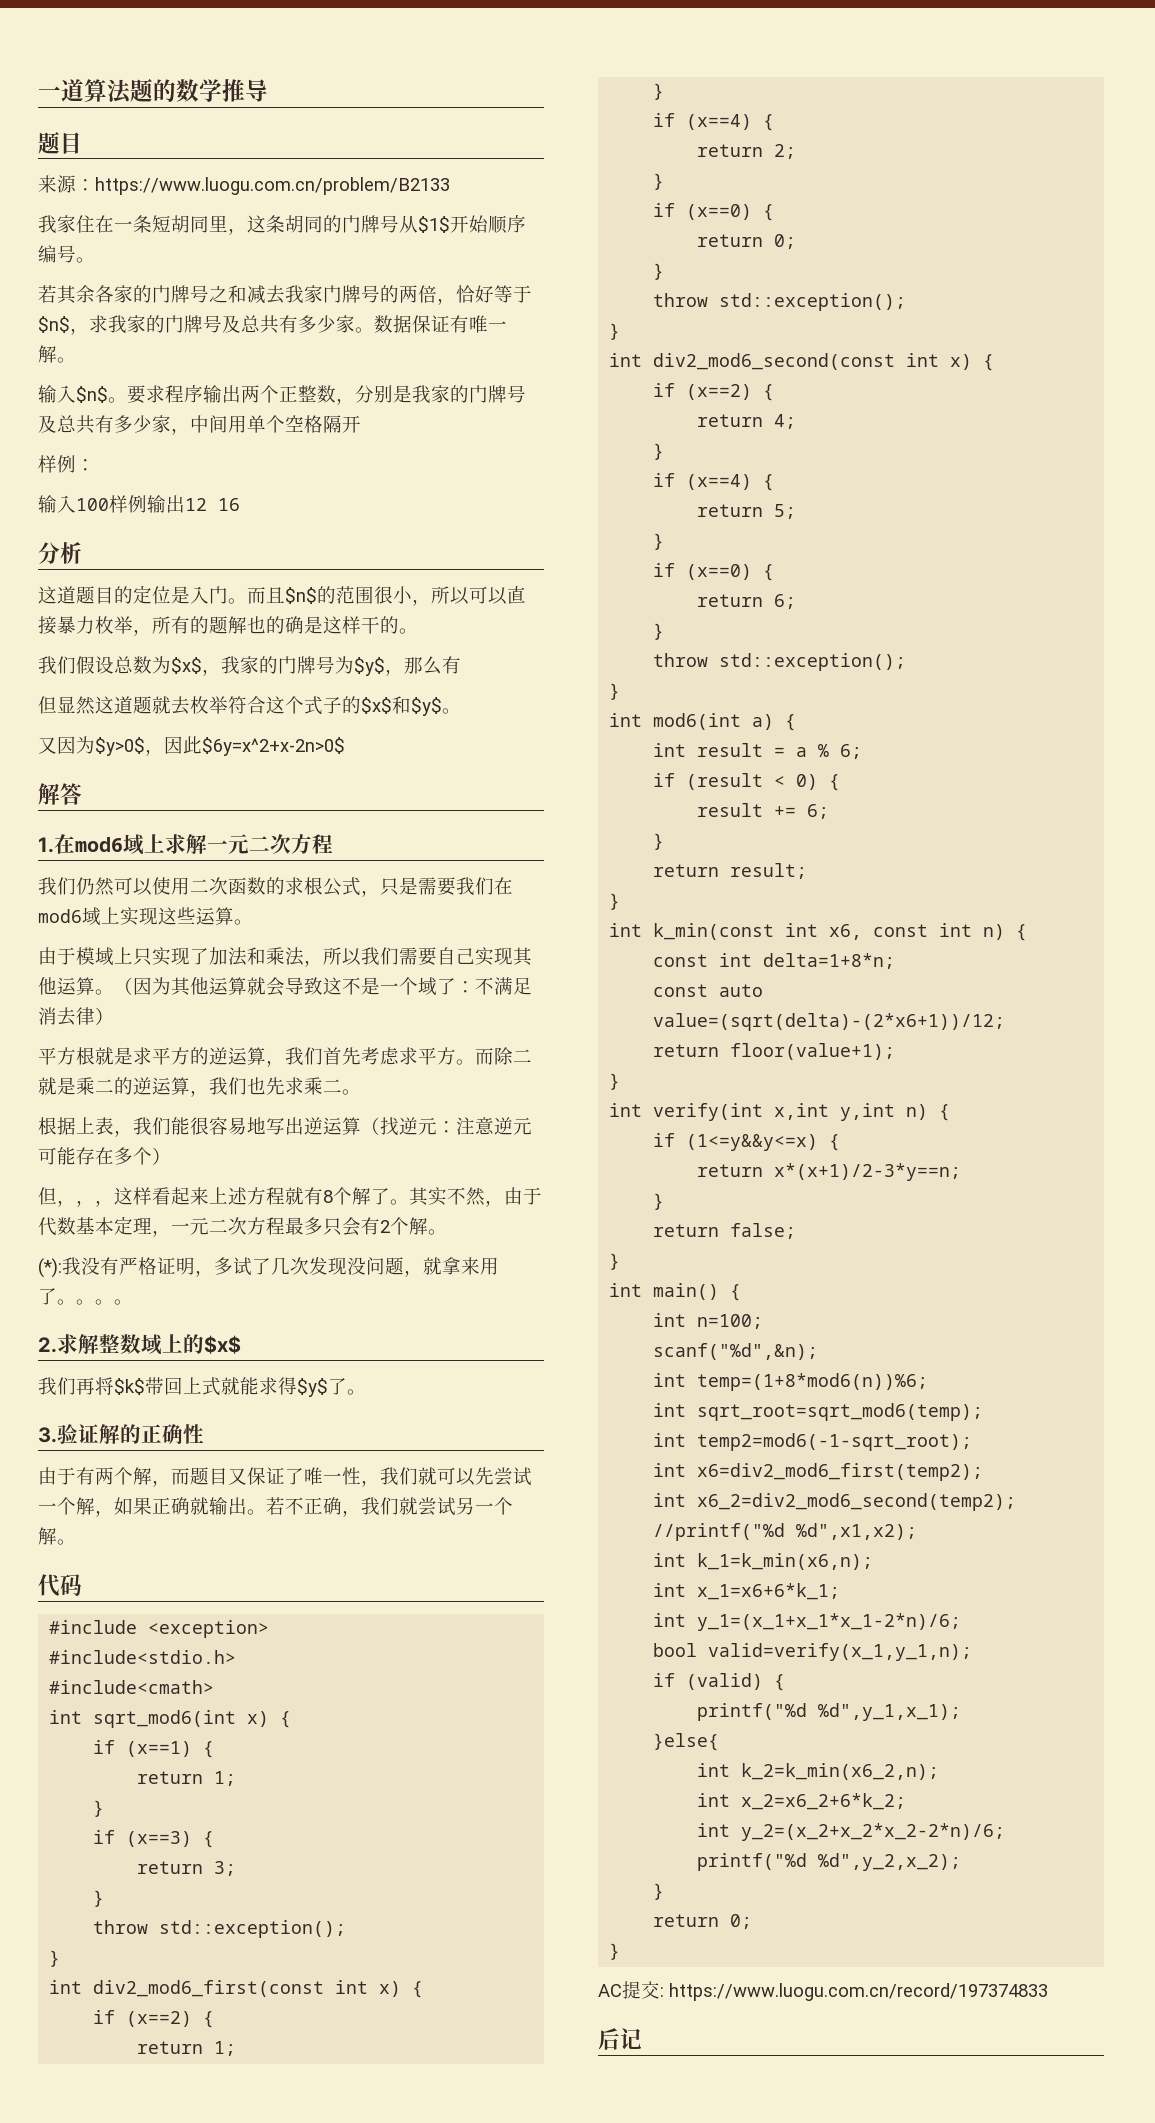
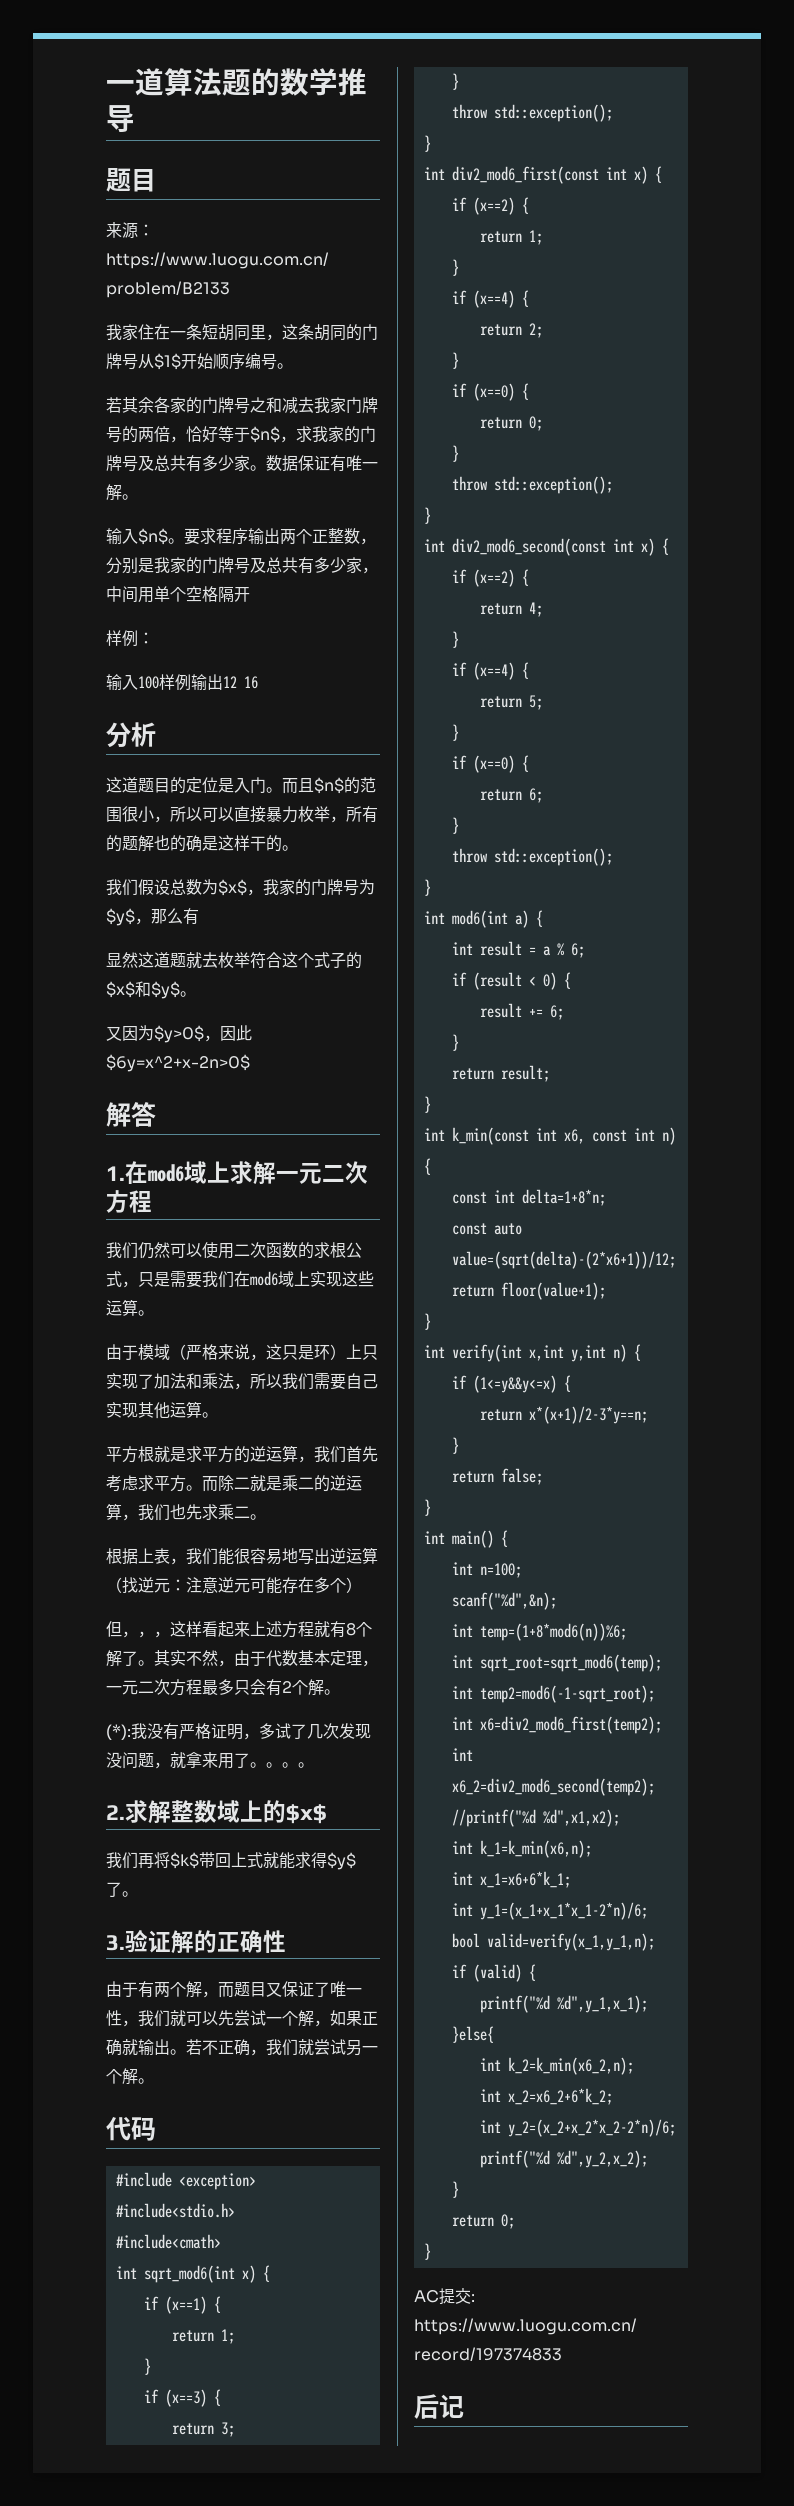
- 但显然这道题就去枚举符合这个式子的$x$和$y$。
+ 显然这道题就去枚举符合这个式子的$x$和$y$。
- 由于模域上只实现了加法和乘法，所以我们需要自己实现其他运算。（因为其他运算就会导致这不是一个域了：不满足消去律）
+ 由于模域（严格来说，这只是环）上只实现了加法和乘法，所以我们需要自己实现其他运算。

